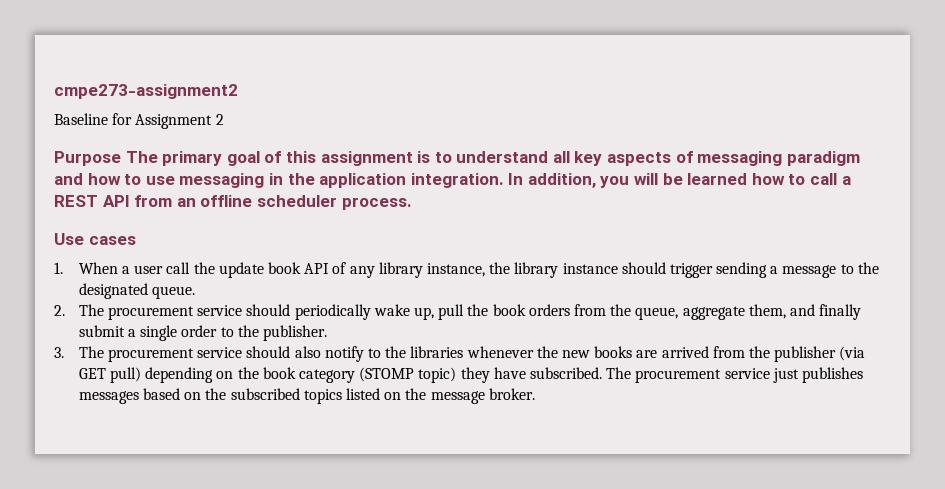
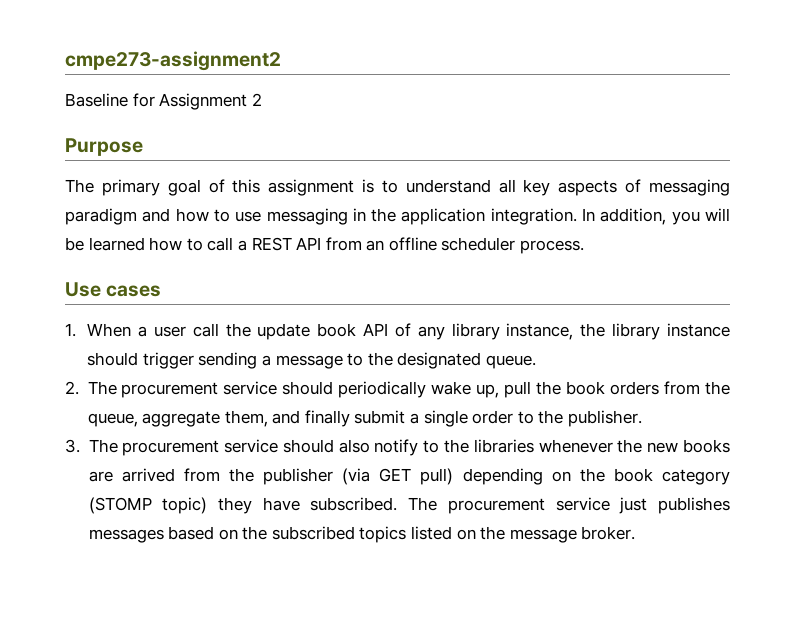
- Purpose The primary goal of this assignment is to understand all key aspects of messaging paradigm and how to use messaging in the application integration.
+ Purpose
+ The primary goal of this assignment is to understand all key aspects of messaging paradigm and how to use messaging in the application integration.

